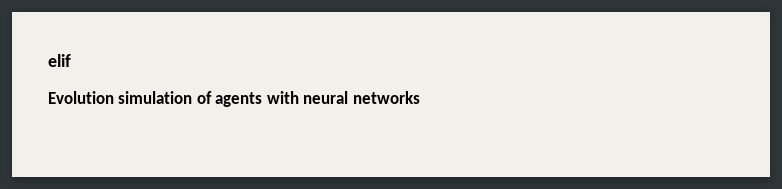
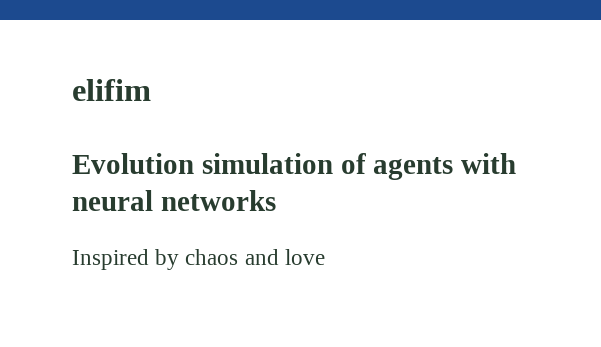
- elif
+ elifim
+ Inspired by chaos and love

